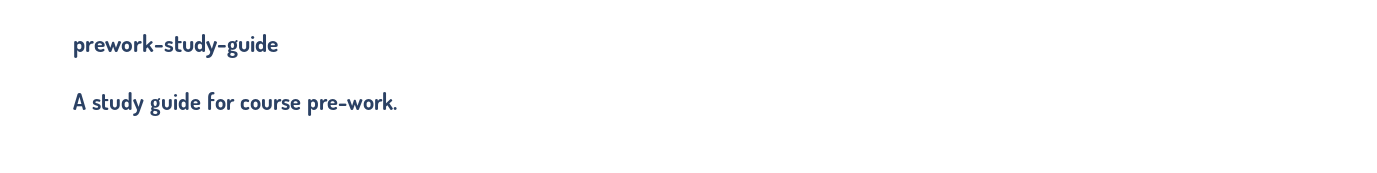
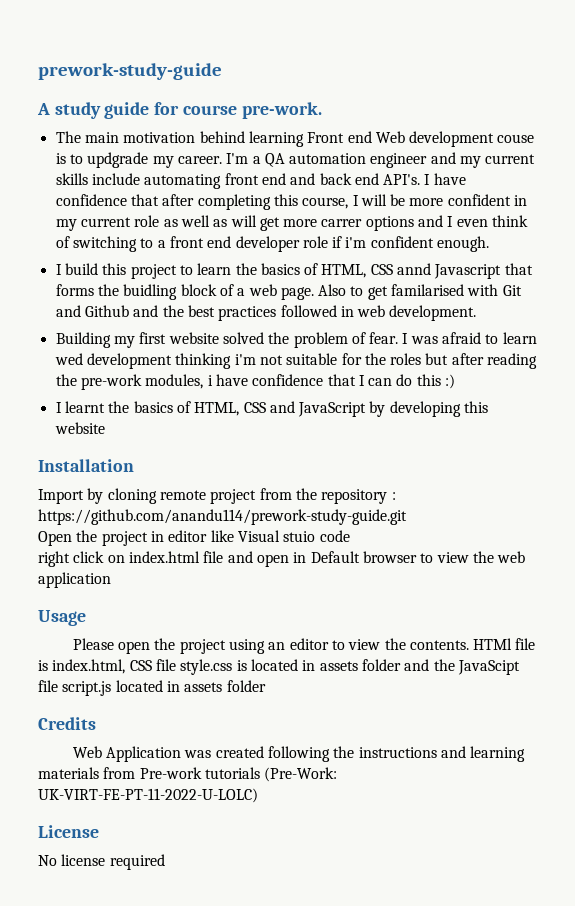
+ The main motivation behind learning Front end Web development couse is to updgrade my career. I'm a QA automation engineer and my current skills include automating front end and back end API's. I have confidence that after completing this course, I will be more confident in my current role as well as will get more carrer options and I even think of switching to a front end developer role if i'm confident enough.
+ I build this project to learn the basics of HTML, CSS annd Javascript that forms the buidling block of a web page. Also to get familarised with Git and Github and the best practices followed in web development.
+ Building my first website solved the problem of fear. I was afraid to learn wed development thinking i'm not suitable for the roles but after reading the pre-work modules, i have confidence that I can do this :)
+ I learnt the basics of HTML, CSS and JavaScript by developing this website
+ Installation
+ Import by cloning remote project from the repository : https://github.com/anandu114/prework-study-guide.git
+ Open the project in editor like Visual stuio code
+ right click on index.html file and open in Default browser to view the web application
+ Usage
+ Please open the project using an editor to view the contents. HTMl file is index.html, CSS file style.css is located in assets folder and the JavaScipt file script.js located in assets folder
+ Credits
+ Web Application was created following the instructions and learning materials from Pre-work tutorials (Pre-Work: UK-VIRT-FE-PT-11-2022-U-LOLC)
+ License
+ No license required

